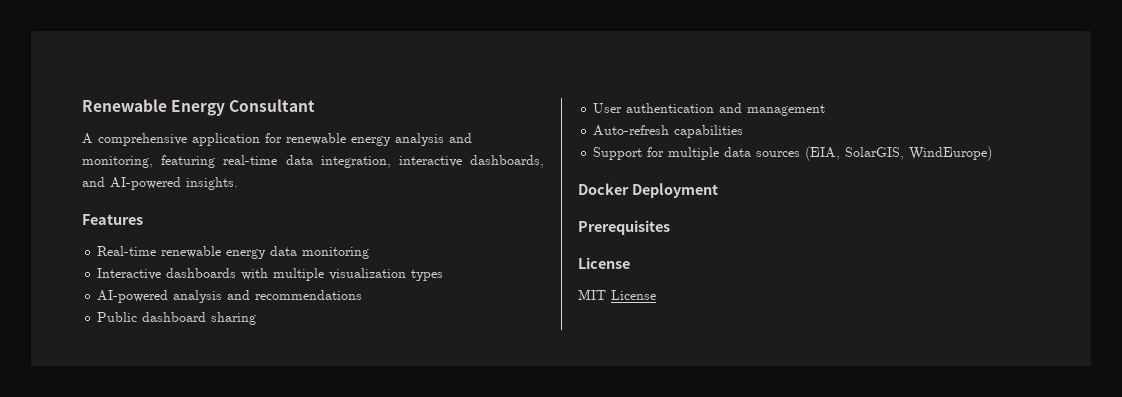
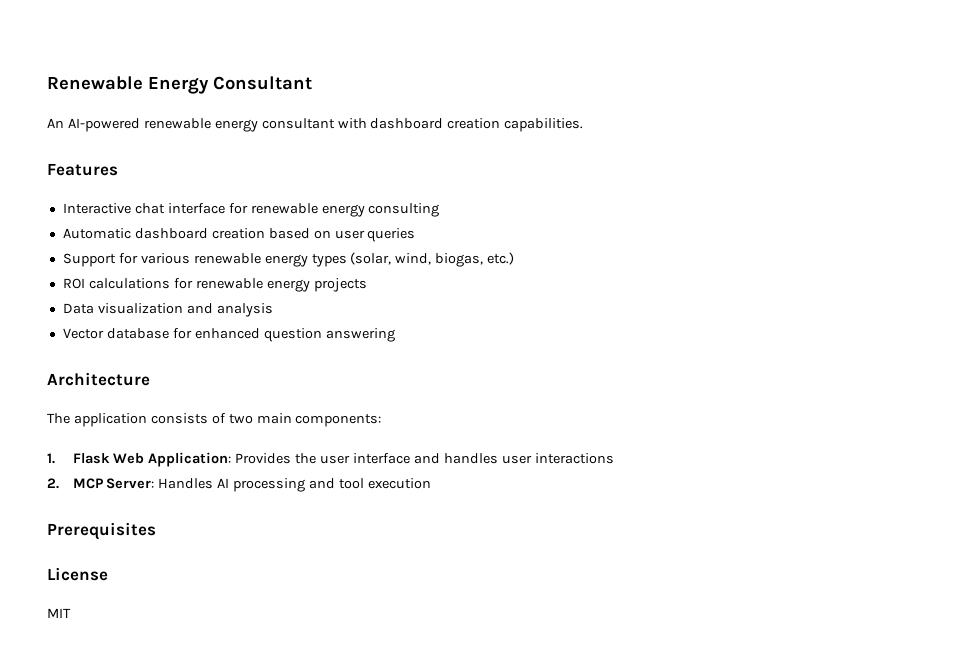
- A comprehensive application for renewable energy analysis and monitoring, featuring real-time data integration, interactive dashboards, and AI-powered insights.
+ An AI-powered renewable energy consultant with dashboard creation capabilities.
  Features
- Real-time renewable energy data monitoring
- Interactive dashboards with multiple visualization types
- AI-powered analysis and recommendations
- Public dashboard sharing
- User authentication and management
- Auto-refresh capabilities
- Support for multiple data sources (EIA, SolarGIS, WindEurope)
- Docker Deployment
+ Interactive chat interface for renewable energy consulting
+ Automatic dashboard creation based on user queries
+ Support for various renewable energy types (solar, wind, biogas, etc.)
+ ROI calculations for renewable energy projects
+ Data visualization and analysis
+ Vector database for enhanced question answering
+ Architecture
+ The application consists of two main components:
+ 1. Flask Web Application: Provides the user interface and handles user interactions
+ 2. MCP Server: Handles AI processing and tool execution
- MIT License
+ MIT

